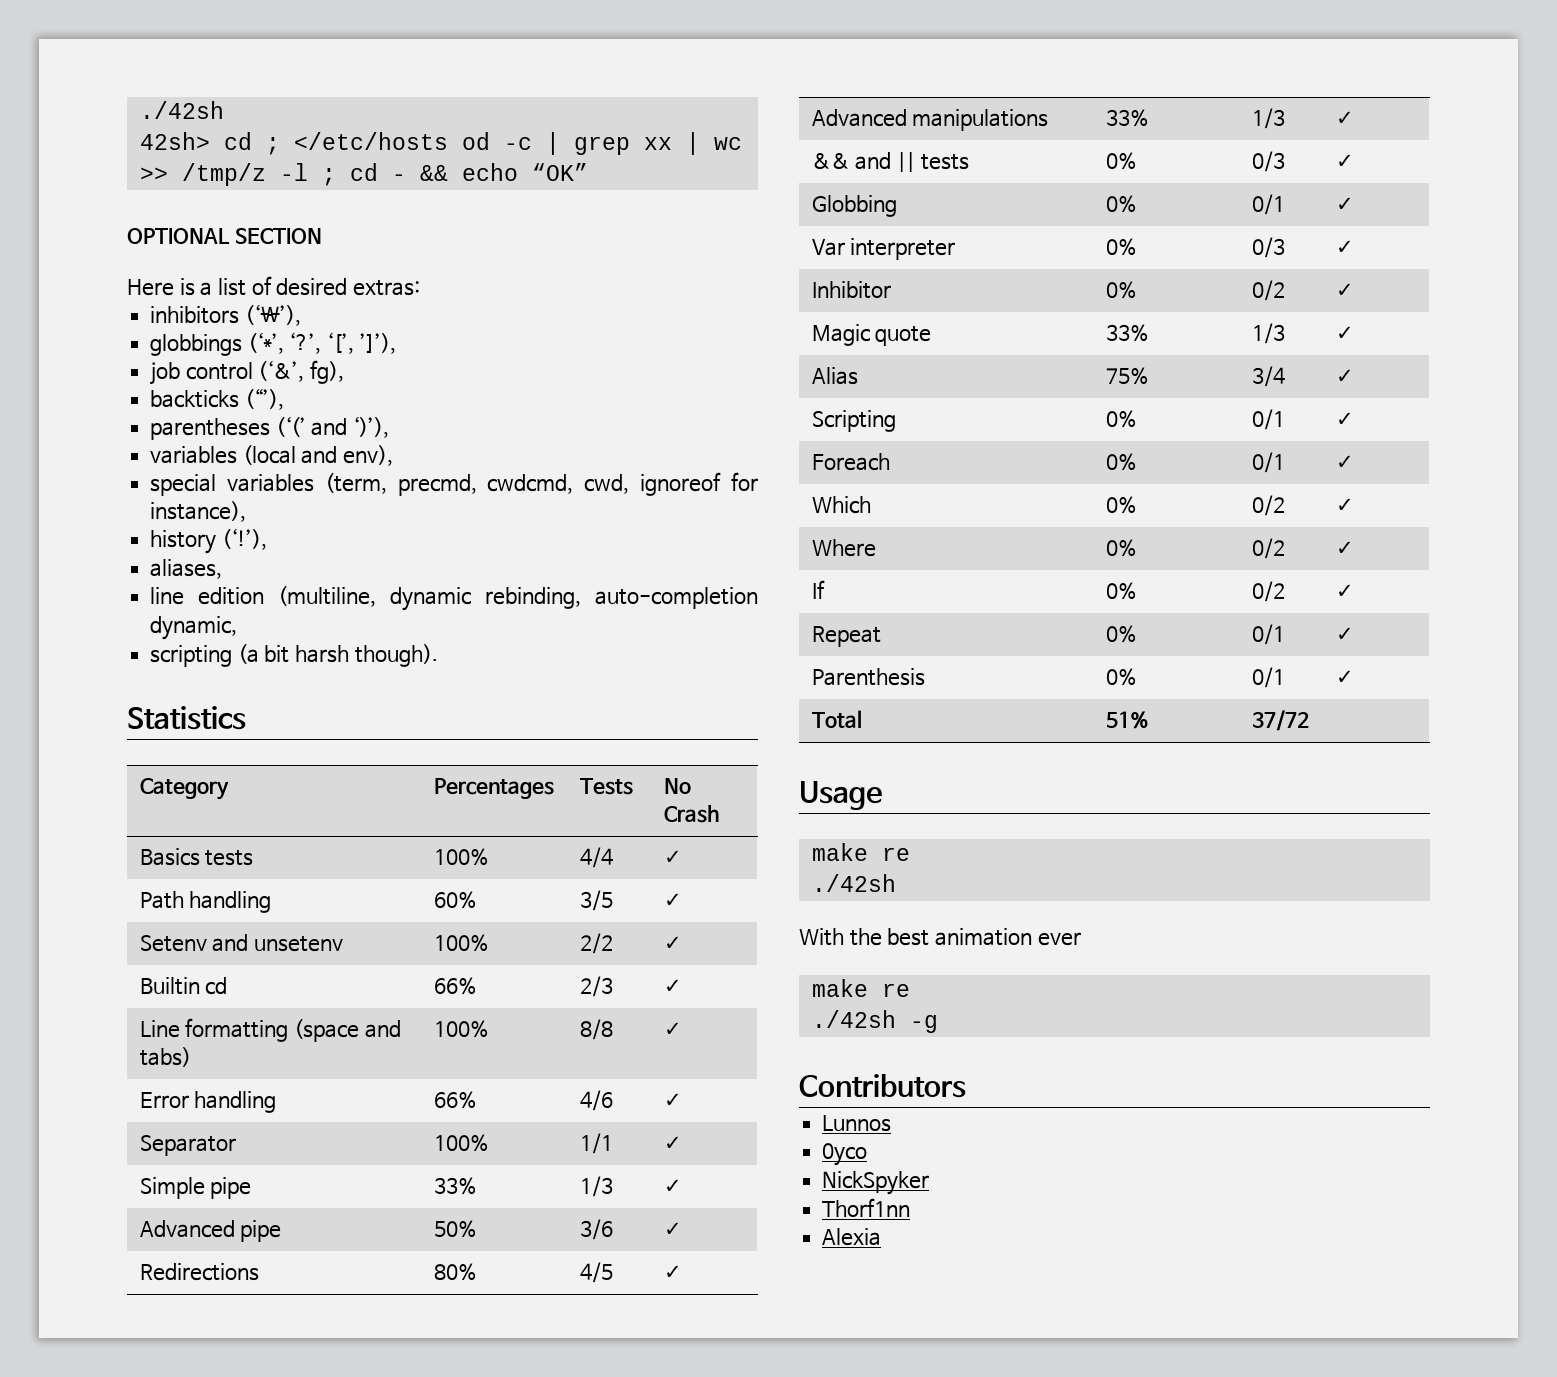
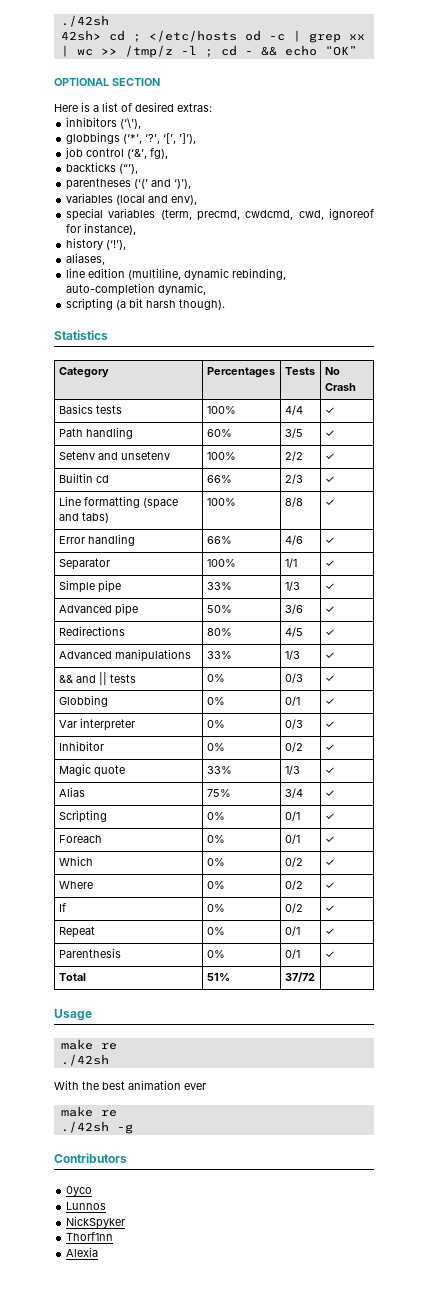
+ 0yco
- 0yco

